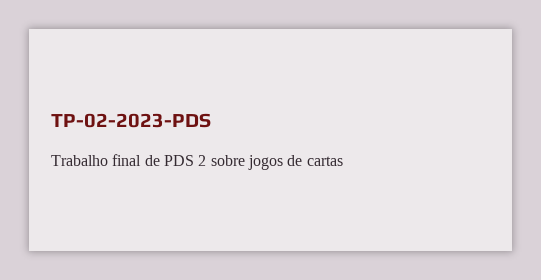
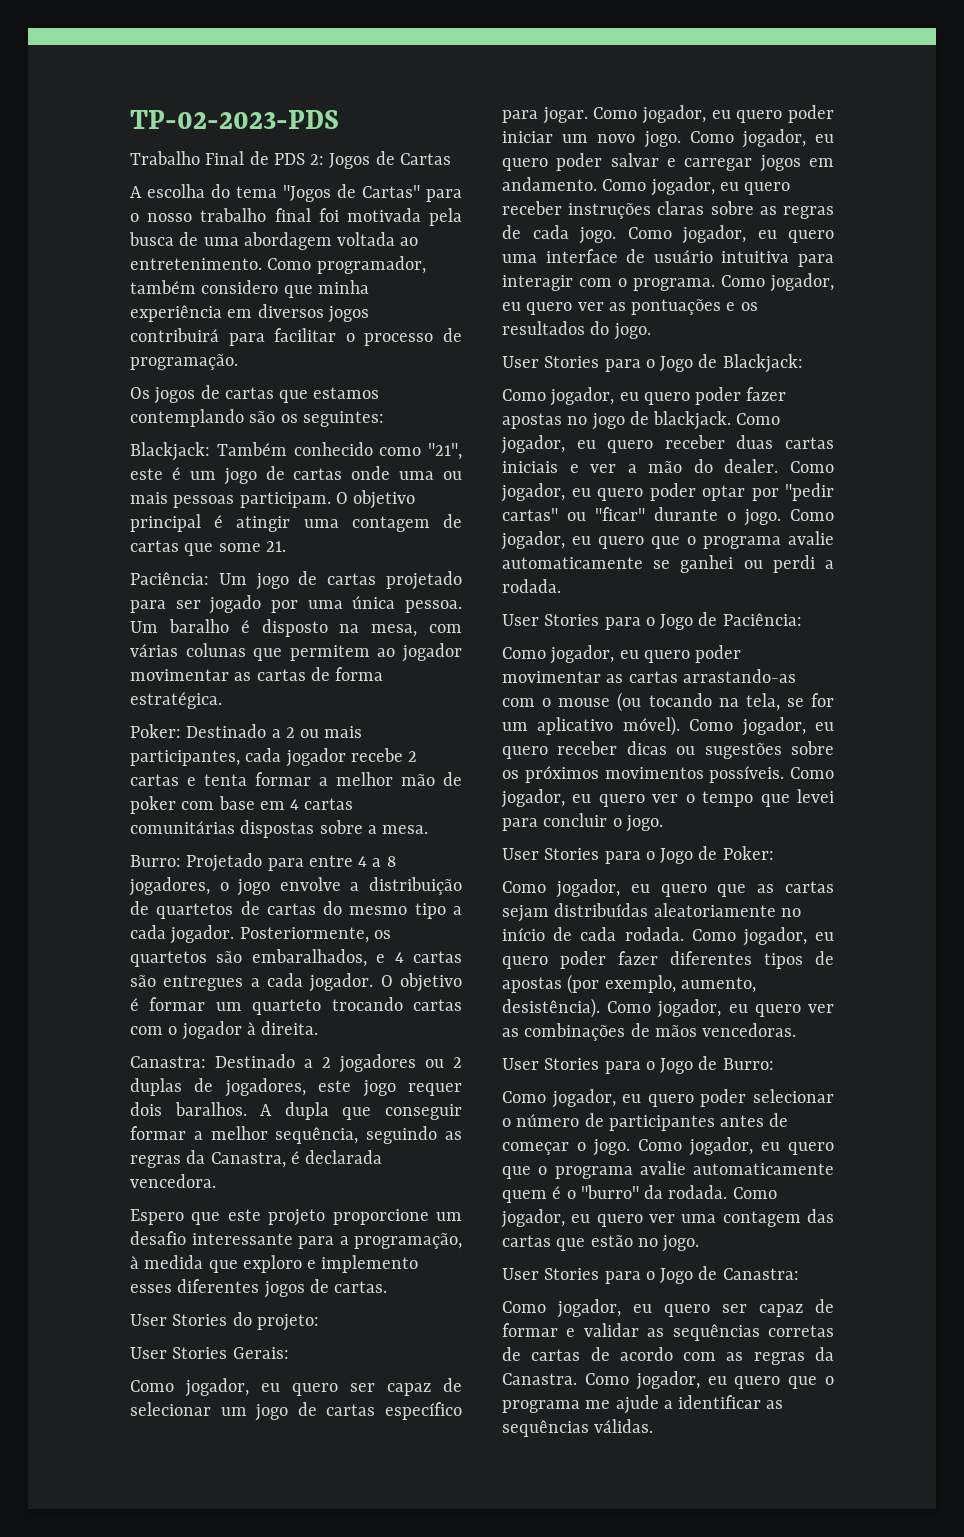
- Trabalho final de PDS 2 sobre jogos de cartas
+ Trabalho Final de PDS 2: Jogos de Cartas
+ A escolha do tema "Jogos de Cartas" para o nosso trabalho final foi motivada pela busca de uma abordagem voltada ao entretenimento. Como programador, também considero que minha experiência em diversos jogos contribuirá para facilitar o processo de programação.
+ Os jogos de cartas que estamos contemplando são os seguintes:
+ Blackjack: Também conhecido como "21", este é um jogo de cartas onde uma ou mais pessoas participam. O objetivo principal é atingir uma contagem de cartas que some 21.
+ Paciência: Um jogo de cartas projetado para ser jogado por uma única pessoa. Um baralho é disposto na mesa, com várias colunas que permitem ao jogador movimentar as cartas de forma estratégica.
+ Poker: Destinado a 2 ou mais participantes, cada jogador recebe 2 cartas e tenta formar a melhor mão de poker com base em 4 cartas comunitárias dispostas sobre a mesa.
+ Burro: Projetado para entre 4 a 8 jogadores, o jogo envolve a distribuição de quartetos de cartas do mesmo tipo a cada jogador. Posteriormente, os quartetos são embaralhados, e 4 cartas são entregues a cada jogador. O objetivo é formar um quarteto trocando cartas com o jogador à direita.
+ Canastra: Destinado a 2 jogadores ou 2 duplas de jogadores, este jogo requer dois baralhos. A dupla que conseguir formar a melhor sequência, seguindo as regras da Canastra, é declarada vencedora.
+ Espero que este projeto proporcione um desafio interessante para a programação, à medida que exploro e implemento esses diferentes jogos de cartas.
+ User Stories do projeto:
+ User Stories Gerais:
+ Como jogador, eu quero ser capaz de selecionar um jogo de cartas específico para jogar. Como jogador, eu quero poder iniciar um novo jogo. Como jogador, eu quero poder salvar e carregar jogos em andamento. Como jogador, eu quero receber instruções claras sobre as regras de cada jogo. Como jogador, eu quero uma interface de usuário intuitiva para interagir com o programa. Como jogador, eu quero ver as pontuações e os resultados do jogo.
+ User Stories para o Jogo de Blackjack:
+ Como jogador, eu quero poder fazer apostas no jogo de blackjack. Como jogador, eu quero receber duas cartas iniciais e ver a mão do dealer. Como jogador, eu quero poder optar por "pedir cartas" ou "ficar" durante o jogo. Como jogador, eu quero que o programa avalie automaticamente se ganhei ou perdi a rodada.
+ User Stories para o Jogo de Paciência:
+ Como jogador, eu quero poder movimentar as cartas arrastando-as com o mouse (ou tocando na tela, se for um aplicativo móvel). Como jogador, eu quero receber dicas ou sugestões sobre os próximos movimentos possíveis. Como jogador, eu quero ver o tempo que levei para concluir o jogo.
+ User Stories para o Jogo de Poker:
+ Como jogador, eu quero que as cartas sejam distribuídas aleatoriamente no início de cada rodada. Como jogador, eu quero poder fazer diferentes tipos de apostas (por exemplo, aumento, desistência). Como jogador, eu quero ver as combinações de mãos vencedoras.
+ User Stories para o Jogo de Burro:
+ Como jogador, eu quero poder selecionar o número de participantes antes de começar o jogo. Como jogador, eu quero que o programa avalie automaticamente quem é o "burro" da rodada. Como jogador, eu quero ver uma contagem das cartas que estão no jogo.
+ User Stories para o Jogo de Canastra:
+ Como jogador, eu quero ser capaz de formar e validar as sequências corretas de cartas de acordo com as regras da Canastra. Como jogador, eu quero que o programa me ajude a identificar as sequências válidas.

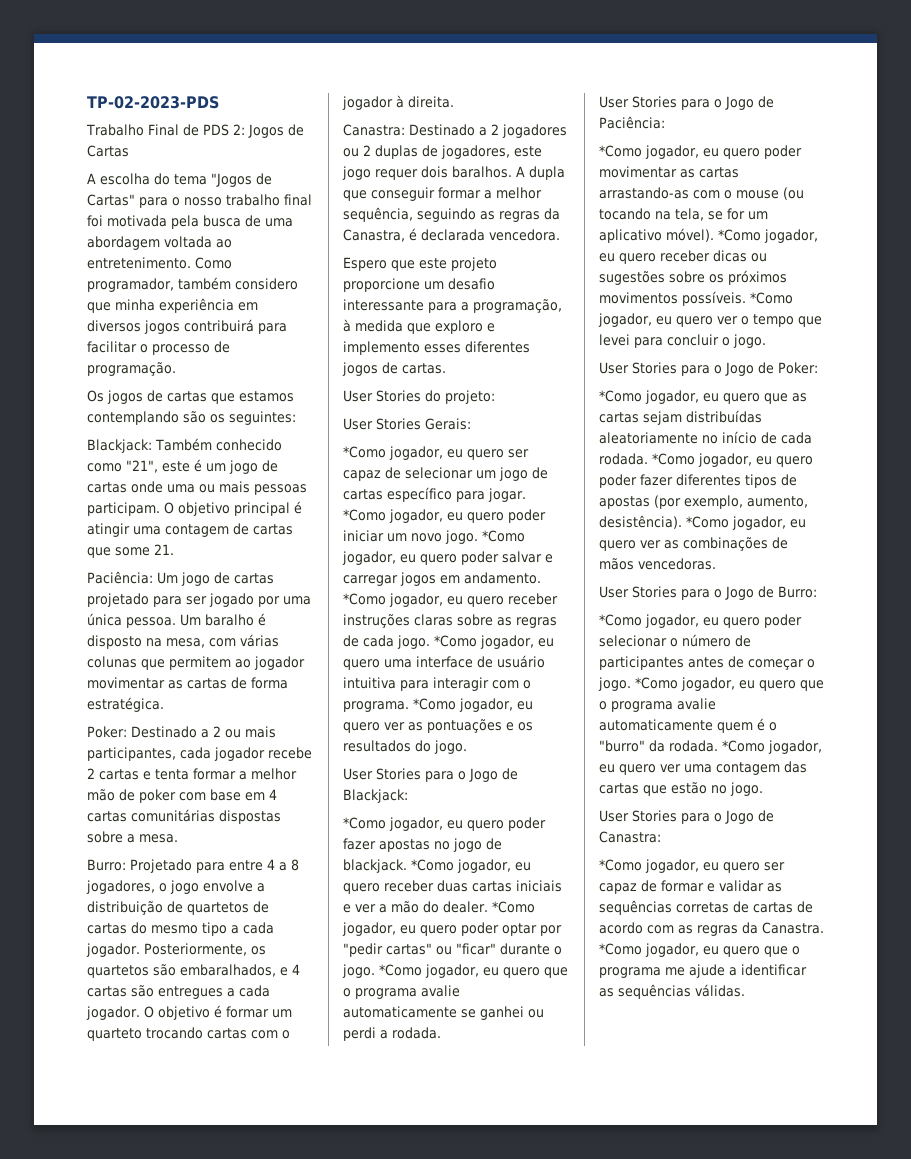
- Como jogador, eu quero ser capaz de selecionar um jogo de cartas específico para jogar.
+ *Como jogador, eu quero ser capaz de selecionar um jogo de cartas específico para jogar.
- Como jogador, eu quero poder iniciar um novo jogo.
+ *Como jogador, eu quero poder iniciar um novo jogo.
- Como jogador, eu quero poder salvar e carregar jogos em andamento.
+ *Como jogador, eu quero poder salvar e carregar jogos em andamento.
- Como jogador, eu quero receber instruções claras sobre as regras de cada jogo.
+ *Como jogador, eu quero receber instruções claras sobre as regras de cada jogo.
- Como jogador, eu quero uma interface de usuário intuitiva para interagir com o programa.
+ *Como jogador, eu quero uma interface de usuário intuitiva para interagir com o programa.
- Como jogador, eu quero ver as pontuações e os resultados do jogo.
+ *Como jogador, eu quero ver as pontuações e os resultados do jogo.
- Como jogador, eu quero poder fazer apostas no jogo de blackjack.
+ *Como jogador, eu quero poder fazer apostas no jogo de blackjack.
- Como jogador, eu quero receber duas cartas iniciais e ver a mão do dealer.
+ *Como jogador, eu quero receber duas cartas iniciais e ver a mão do dealer.
- Como jogador, eu quero poder optar por "pedir cartas" ou "ficar" durante o jogo.
+ *Como jogador, eu quero poder optar por "pedir cartas" ou "ficar" durante o jogo.
- Como jogador, eu quero que o programa avalie automaticamente se ganhei ou perdi a rodada.
+ *Como jogador, eu quero que o programa avalie automaticamente se ganhei ou perdi a rodada.
- Como jogador, eu quero poder movimentar as cartas arrastando-as com o mouse (ou tocando na tela, se for um aplicativo móvel).
+ *Como jogador, eu quero poder movimentar as cartas arrastando-as com o mouse (ou tocando na tela, se for um aplicativo móvel).
- Como jogador, eu quero receber dicas ou sugestões sobre os próximos movimentos possíveis.
+ *Como jogador, eu quero receber dicas ou sugestões sobre os próximos movimentos possíveis.
- Como jogador, eu quero ver o tempo que levei para concluir o jogo.
+ *Como jogador, eu quero ver o tempo que levei para concluir o jogo.
- Como jogador, eu quero que as cartas sejam distribuídas aleatoriamente no início de cada rodada.
+ *Como jogador, eu quero que as cartas sejam distribuídas aleatoriamente no início de cada rodada.
- Como jogador, eu quero poder fazer diferentes tipos de apostas (por exemplo, aumento, desistência).
+ *Como jogador, eu quero poder fazer diferentes tipos de apostas (por exemplo, aumento, desistência).
- Como jogador, eu quero ver as combinações de mãos vencedoras.
+ *Como jogador, eu quero ver as combinações de mãos vencedoras.
- Como jogador, eu quero poder selecionar o número de participantes antes de começar o jogo.
+ *Como jogador, eu quero poder selecionar o número de participantes antes de começar o jogo.
- Como jogador, eu quero que o programa avalie automaticamente quem é o "burro" da rodada.
+ *Como jogador, eu quero que o programa avalie automaticamente quem é o "burro" da rodada.
- Como jogador, eu quero ver uma contagem das cartas que estão no jogo.
+ *Como jogador, eu quero ver uma contagem das cartas que estão no jogo.
- Como jogador, eu quero ser capaz de formar e validar as sequências corretas de cartas de acordo com as regras da Canastra.
+ *Como jogador, eu quero ser capaz de formar e validar as sequências corretas de cartas de acordo com as regras da Canastra.
- Como jogador, eu quero que o programa me ajude a identificar as sequências válidas.
+ *Como jogador, eu quero que o programa me ajude a identificar as sequências válidas.

